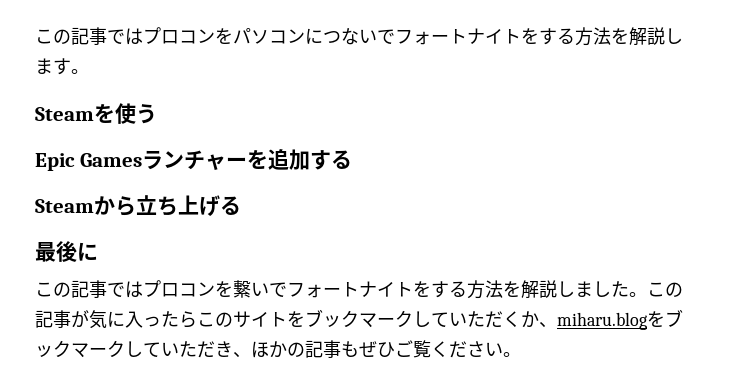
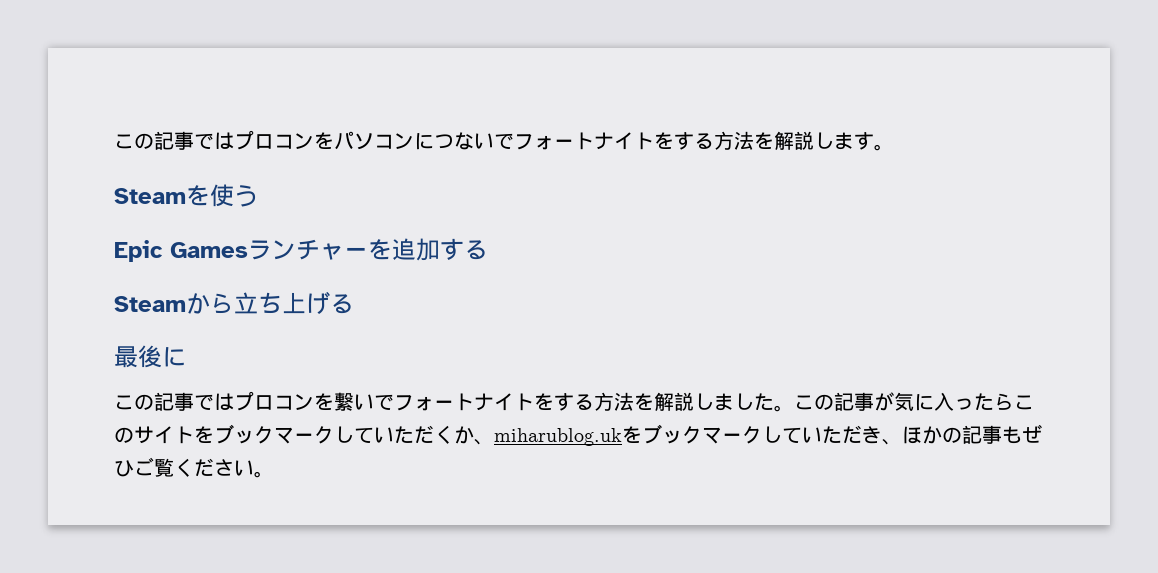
- この記事が気に入ったらこのサイトをブックマークしていただくか、miharu.blogをブックマークしていただき、ほかの記事もぜひご覧ください。
+ この記事が気に入ったらこのサイトをブックマークしていただくか、miharublog.ukをブックマークしていただき、ほかの記事もぜひご覧ください。

